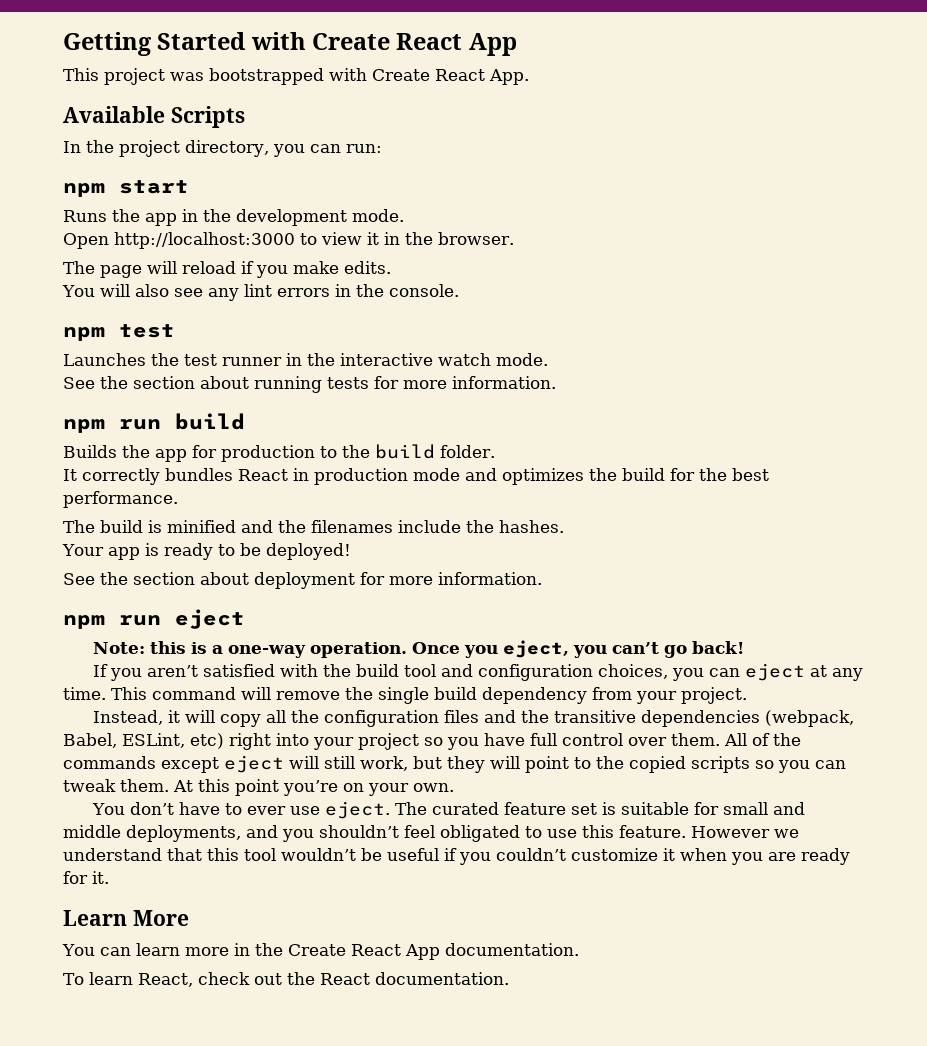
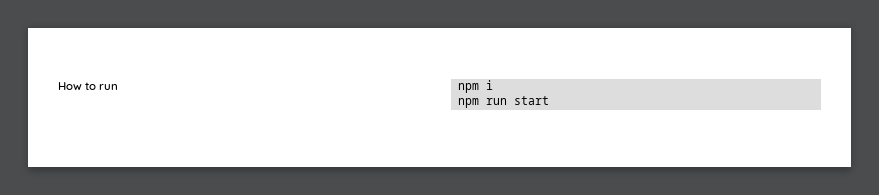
- Getting Started with Create React App
- This project was bootstrapped with Create React App.
- Available Scripts
- In the project directory, you can run:
- npm start
- Runs the app in the development mode.
- Open http://localhost:3000 to view it in the browser.
- The page will reload if you make edits.
- You will also see any lint errors in the console.
- npm test
- Launches the test runner in the interactive watch mode.
- See the section about running tests for more information.
- npm run build
- Builds the app for production to the build folder.
- It correctly bundles React in production mode and optimizes the build for the best performance.
- The build is minified and the filenames include the hashes.
- Your app is ready to be deployed!
- See the section about deployment for more information.
- npm run eject
- Note: this is a one-way operation. Once you eject, you can’t go back!
- If you aren’t satisfied with the build tool and configuration choices, you can eject at any time. This command will remove the single build dependency from your project.
- Instead, it will copy all the configuration files and the transitive dependencies (webpack, Babel, ESLint, etc) right into your project so you have full control over them. All of the commands except eject will still work, but they will point to the copied scripts so you can tweak them. At this point you’re on your own.
- You don’t have to ever use eject. The curated feature set is suitable for small and middle deployments, and you shouldn’t feel obligated to use this feature. However we understand that this tool wouldn’t be useful if you couldn’t customize it when you are ready for it.
- Learn More
- You can learn more in the Create React App documentation.
- To learn React, check out the React documentation.
+ How to run
+ npm i
+ npm run start

